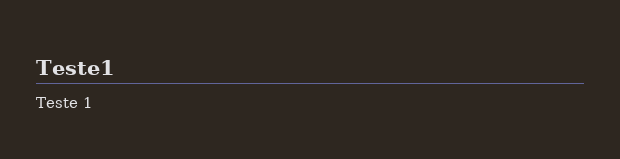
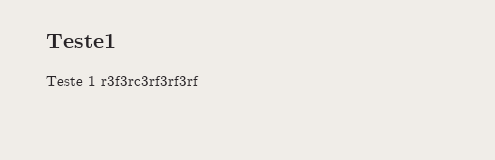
- Teste 1
+ Teste 1 r3f3rc3rf3rf3rf

